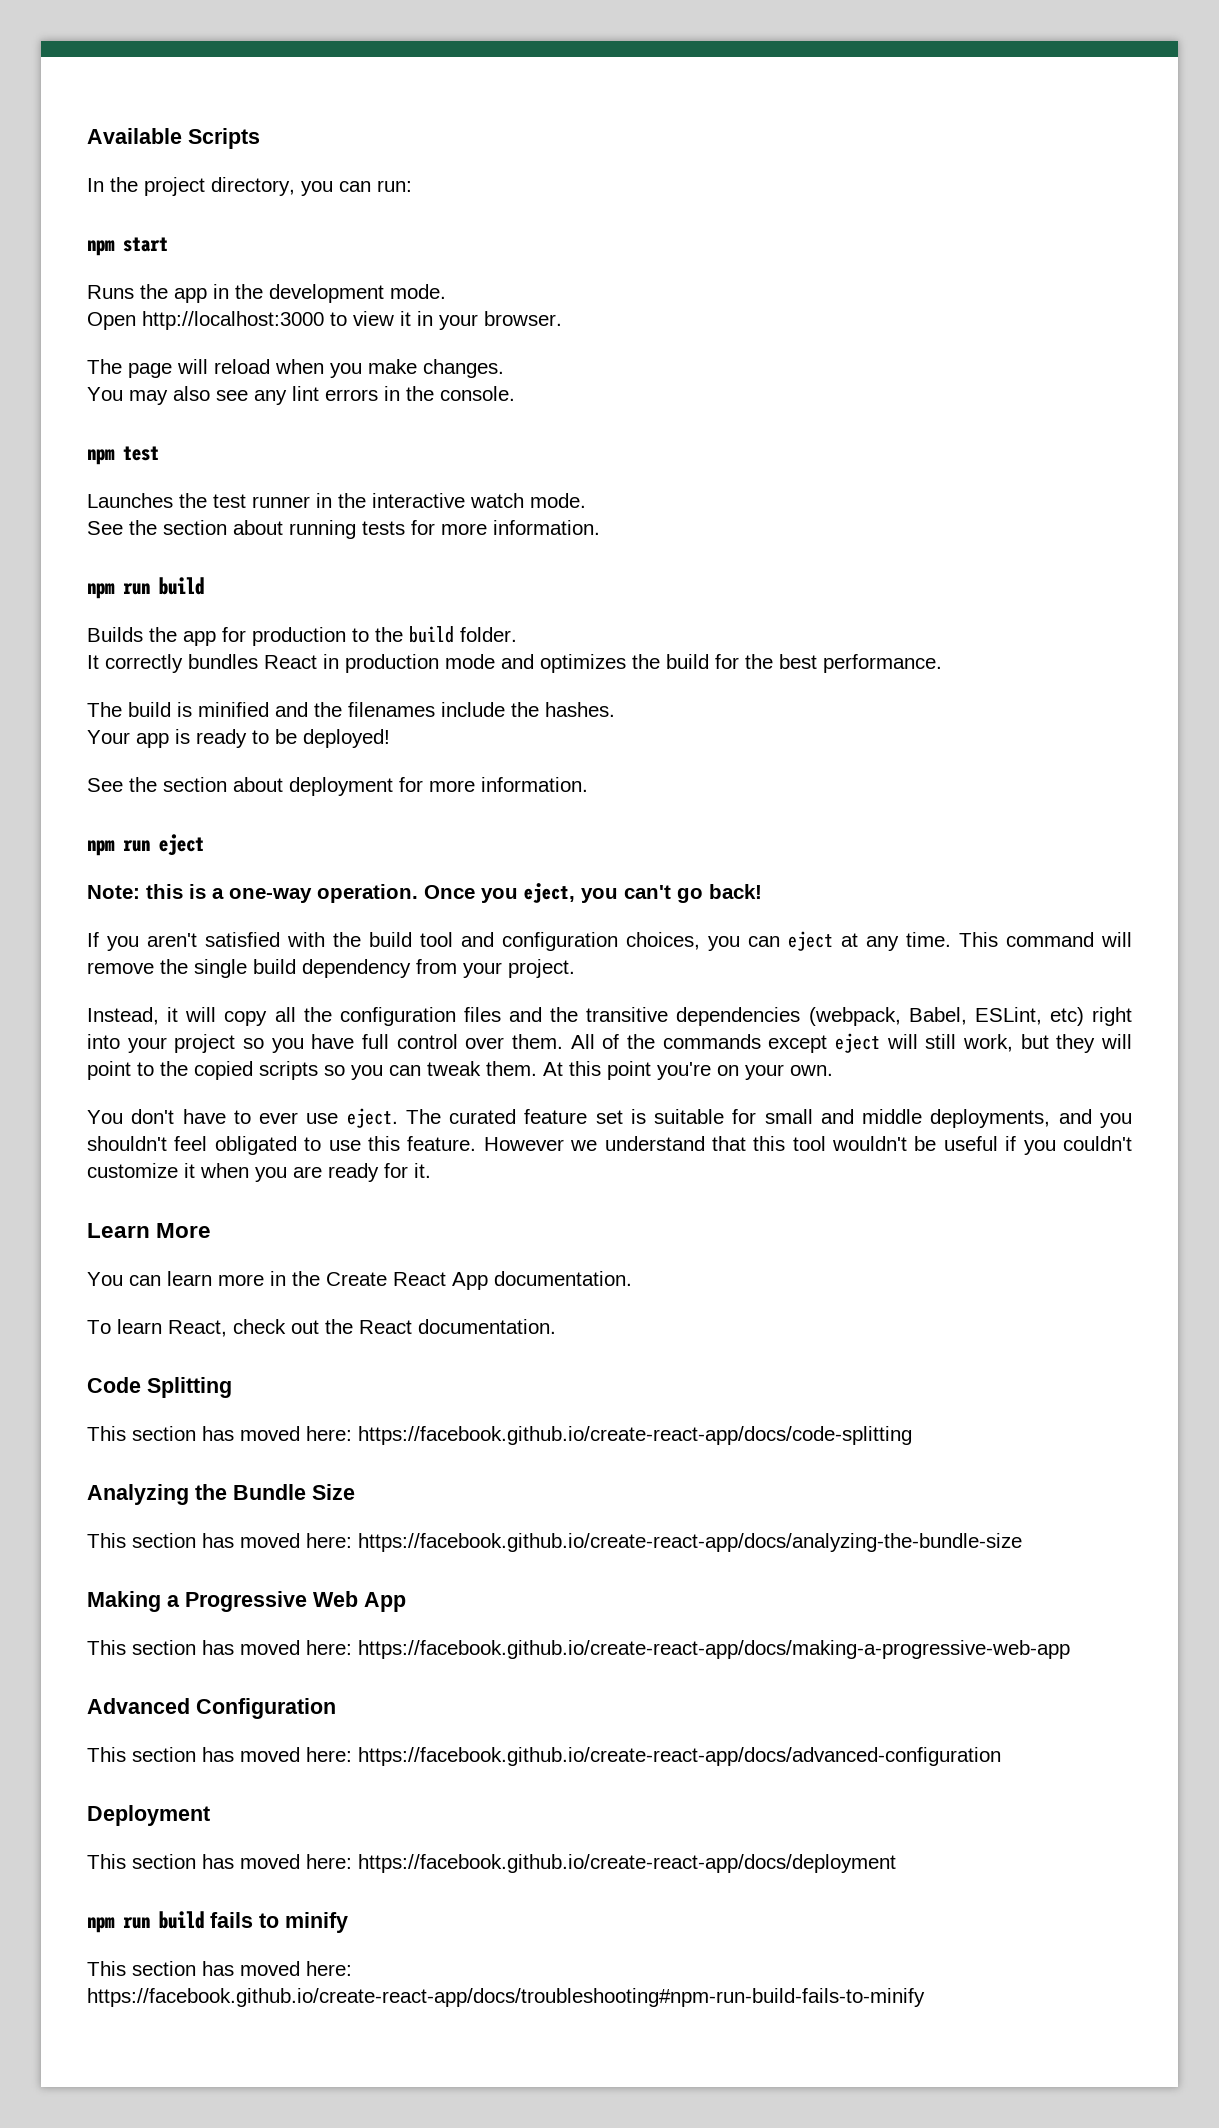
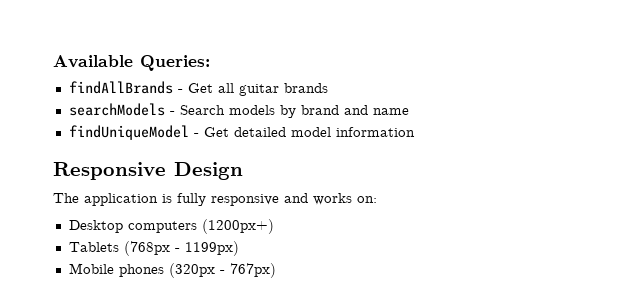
- Available Scripts
- In the project directory, you can run:
- npm start
- Runs the app in the development mode.
- Open http://localhost:3000 to view it in your browser.
- The page will reload when you make changes.
- You may also see any lint errors in the console.
- npm test
- Launches the test runner in the interactive watch mode.
- See the section about running tests for more information.
- npm run build
- Builds the app for production to the build folder.
- It correctly bundles React in production mode and optimizes the build for the best performance.
- The build is minified and the filenames include the hashes.
- Your app is ready to be deployed!
- See the section about deployment for more information.
- npm run eject
- Note: this is a one-way operation. Once you eject, you can't go back!
- If you aren't satisfied with the build tool and configuration choices, you can eject at any time. This command will remove the single build dependency from your project.
- Instead, it will copy all the configuration files and the transitive dependencies (webpack, Babel, ESLint, etc) right into your project so you have full control over them. All of the commands except eject will still work, but they will point to the copied scripts so you can tweak them. At this point you're on your own.
- You don't have to ever use eject. The curated feature set is suitable for small and middle deployments, and you shouldn't feel obligated to use this feature. However we understand that this tool wouldn't be useful if you couldn't customize it when you are ready for it.
- Learn More
- You can learn more in the Create React App documentation.
- To learn React, check out the React documentation.
- Code Splitting
- This section has moved here: https://facebook.github.io/create-react-app/docs/code-splitting
- Analyzing the Bundle Size
- This section has moved here: https://facebook.github.io/create-react-app/docs/analyzing-the-bundle-size
- Making a Progressive Web App
- This section has moved here: https://facebook.github.io/create-react-app/docs/making-a-progressive-web-app
- Advanced Configuration
- This section has moved here: https://facebook.github.io/create-react-app/docs/advanced-configuration
- Deployment
- This section has moved here: https://facebook.github.io/create-react-app/docs/deployment
- npm run build fails to minify
- This section has moved here: https://facebook.github.io/create-react-app/docs/troubleshooting#npm-run-build-fails-to-minify
+ Available Queries:
+ findAllBrands - Get all guitar brands
+ searchModels - Search models by brand and name
+ findUniqueModel - Get detailed model information
+ Responsive Design
+ The application is fully responsive and works on:
+ Desktop computers (1200px+)
+ Tablets (768px - 1199px)
+ Mobile phones (320px - 767px)

